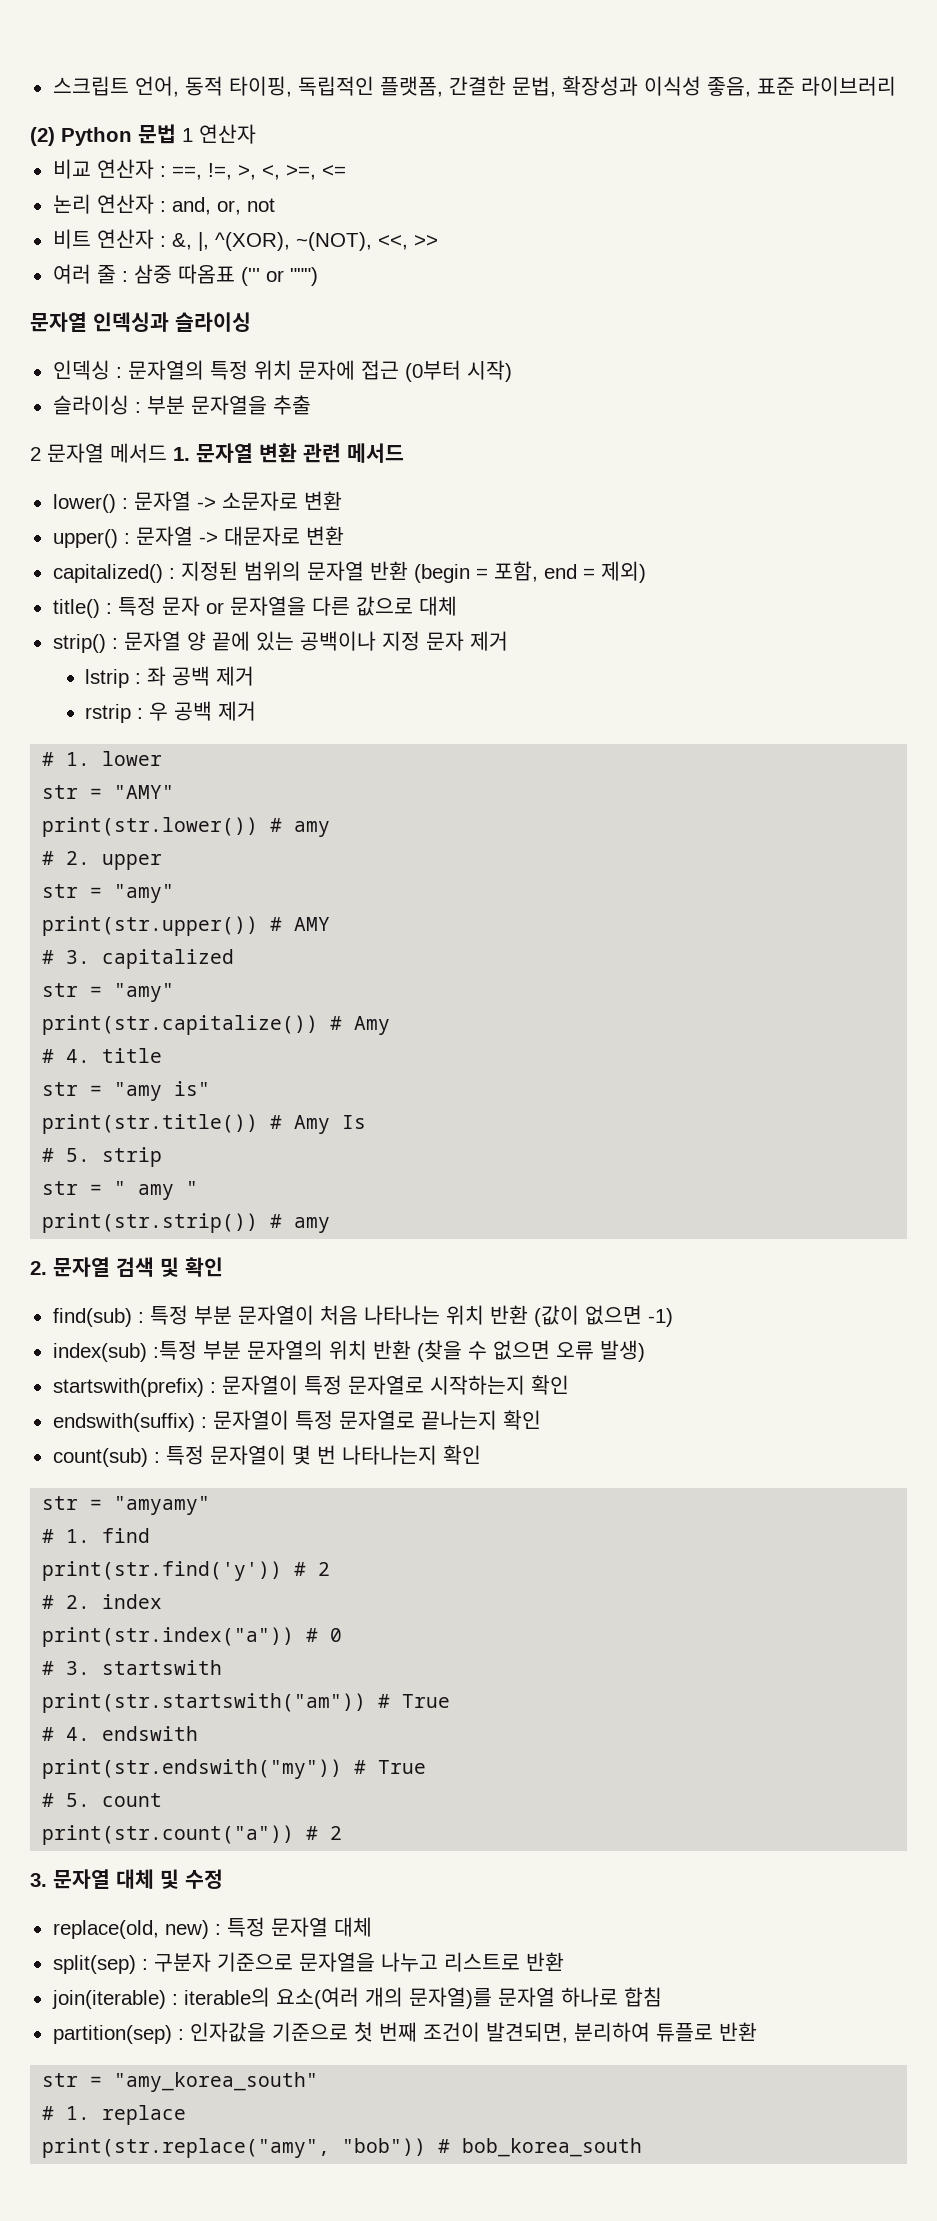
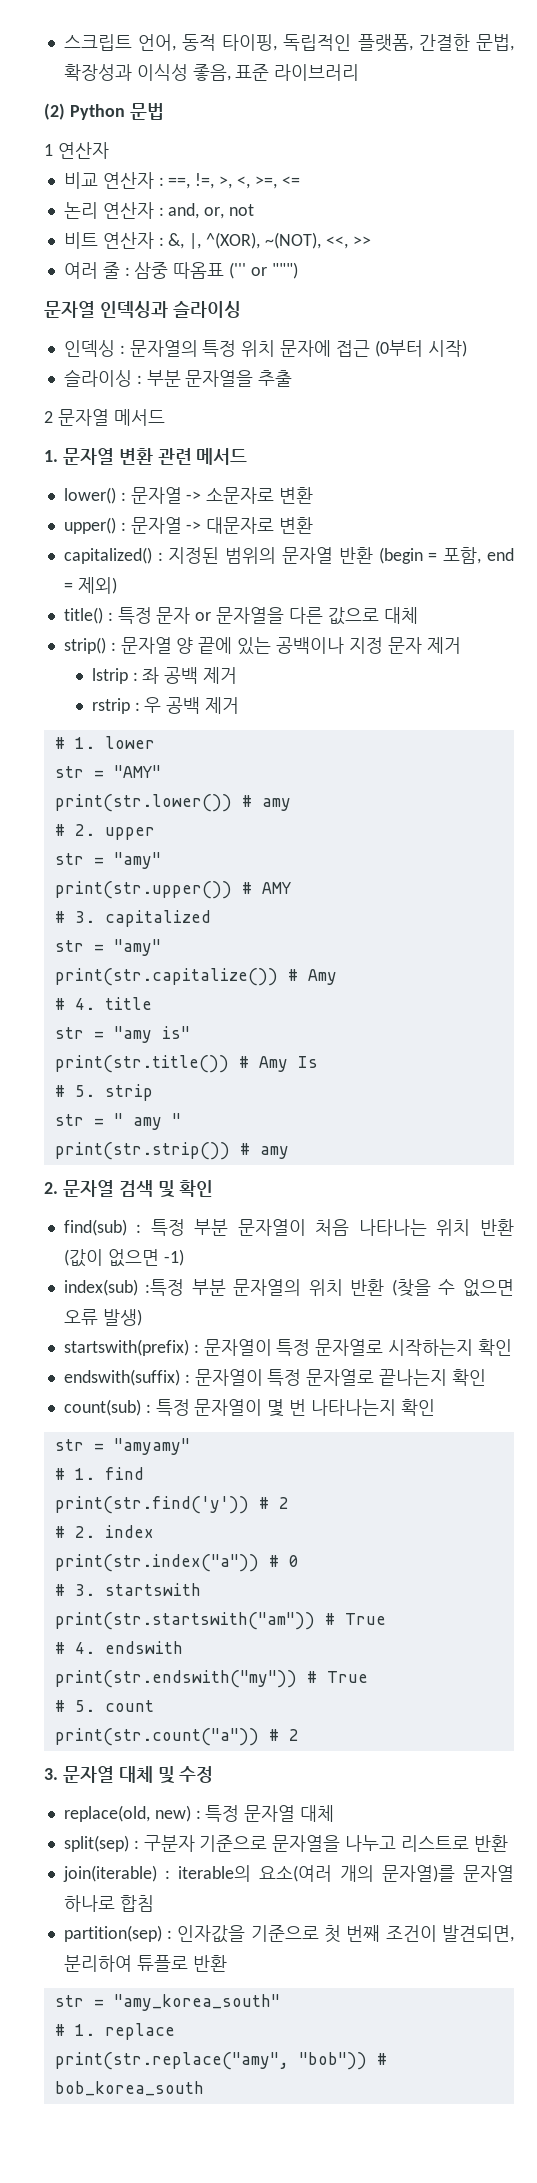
- (2) Python 문법 1 연산자
+ (2) Python 문법
+ 1 연산자
- 2 문자열 메서드 1. 문자열 변환 관련 메서드
+ 2 문자열 메서드
+ 1. 문자열 변환 관련 메서드

